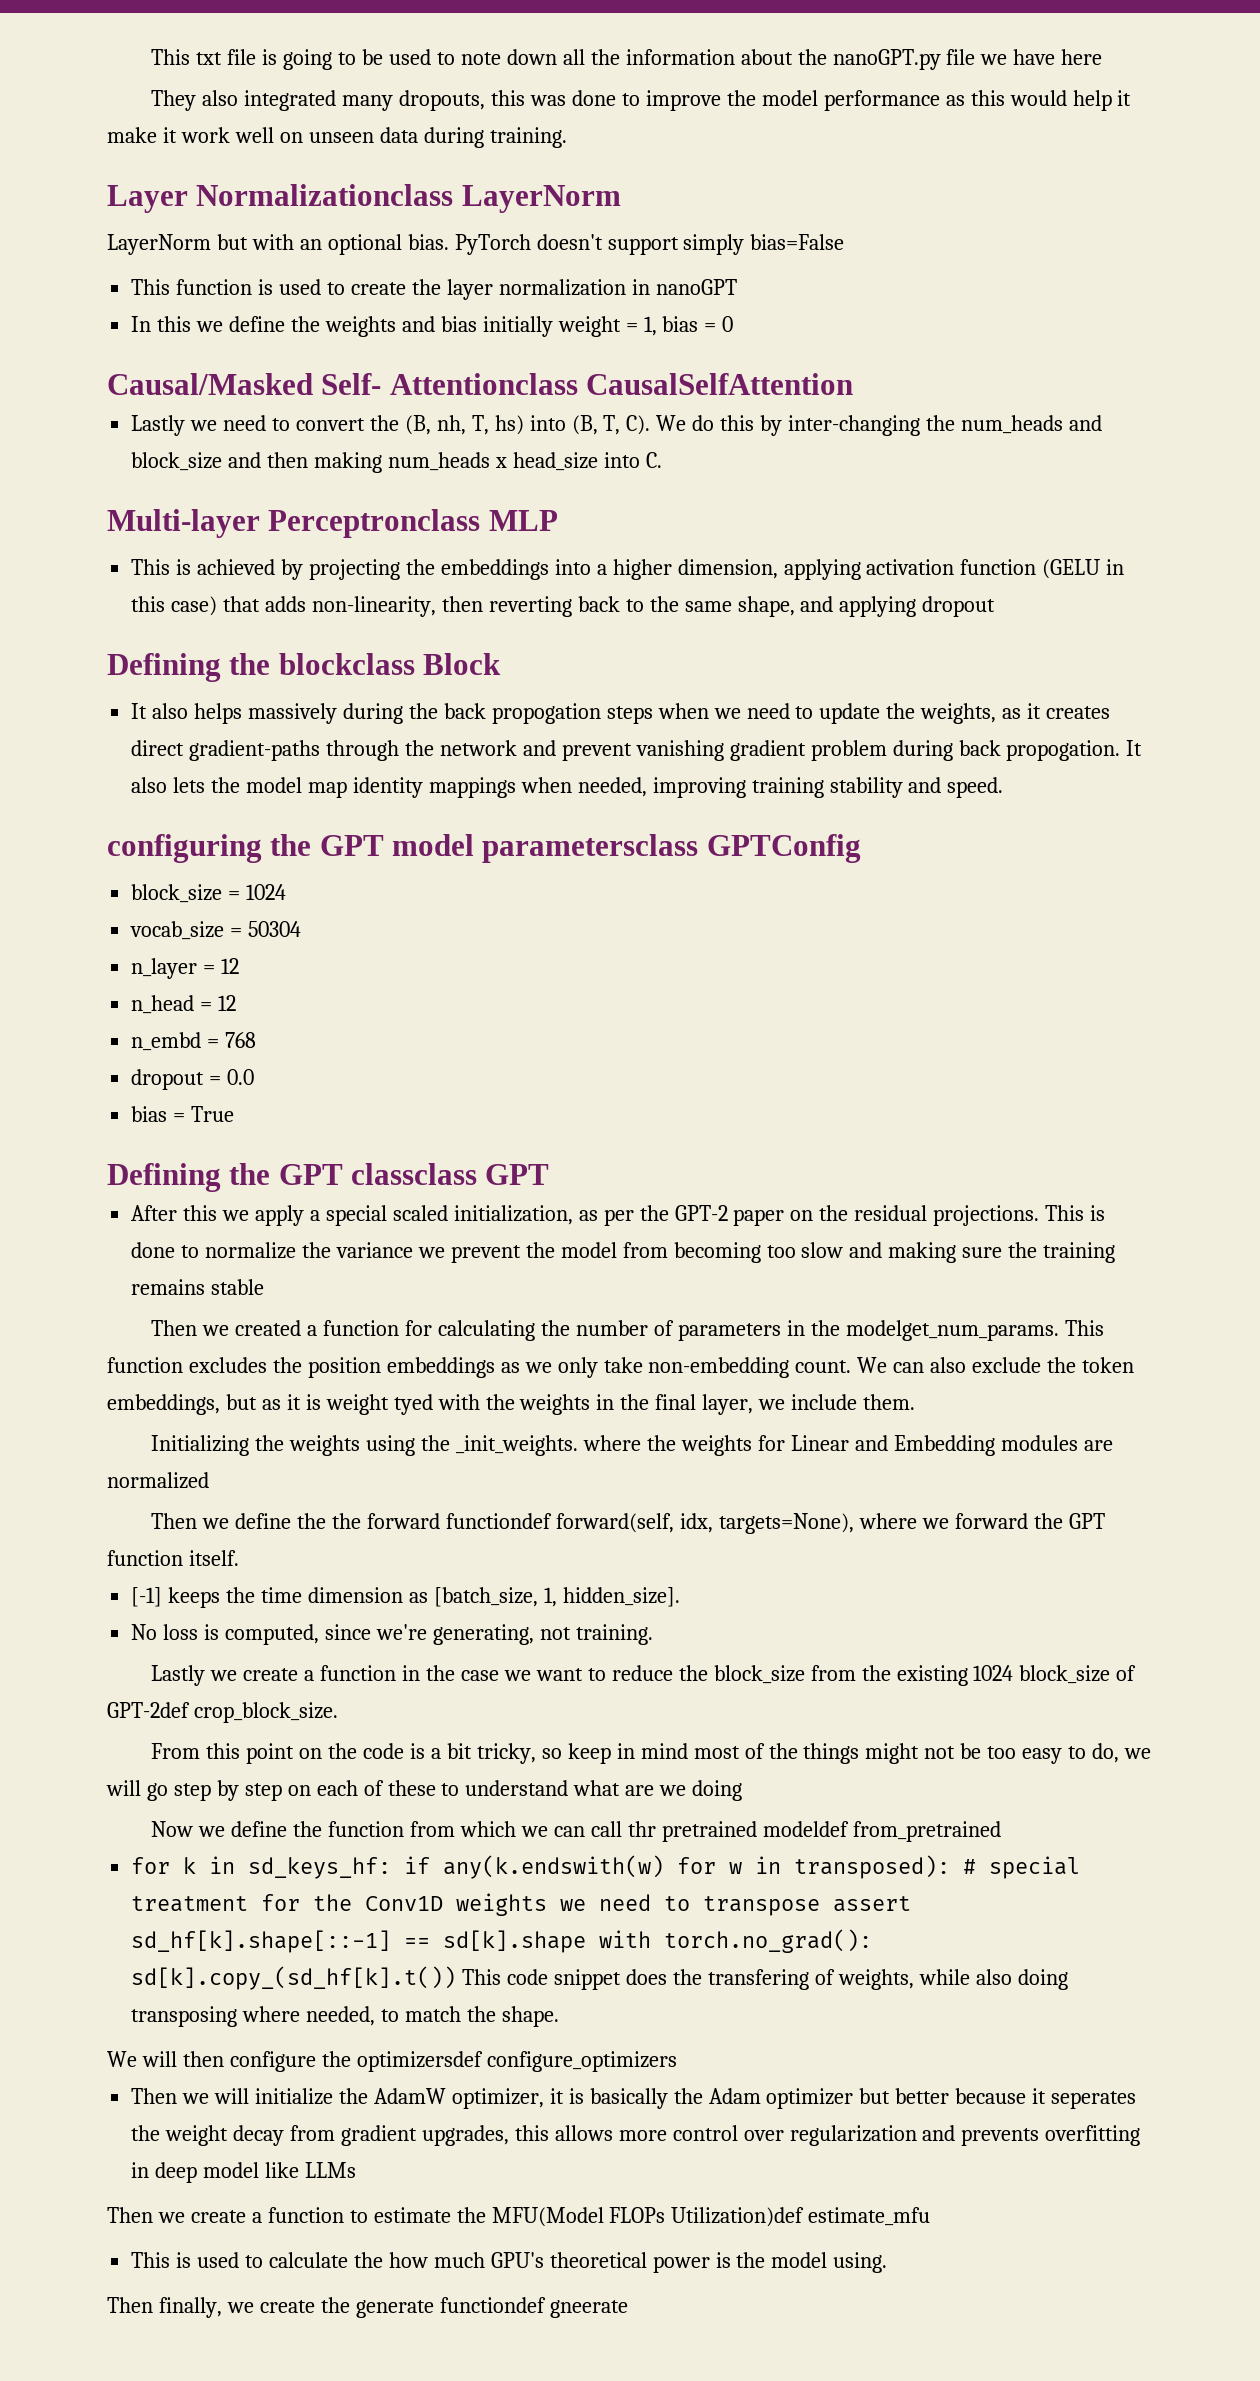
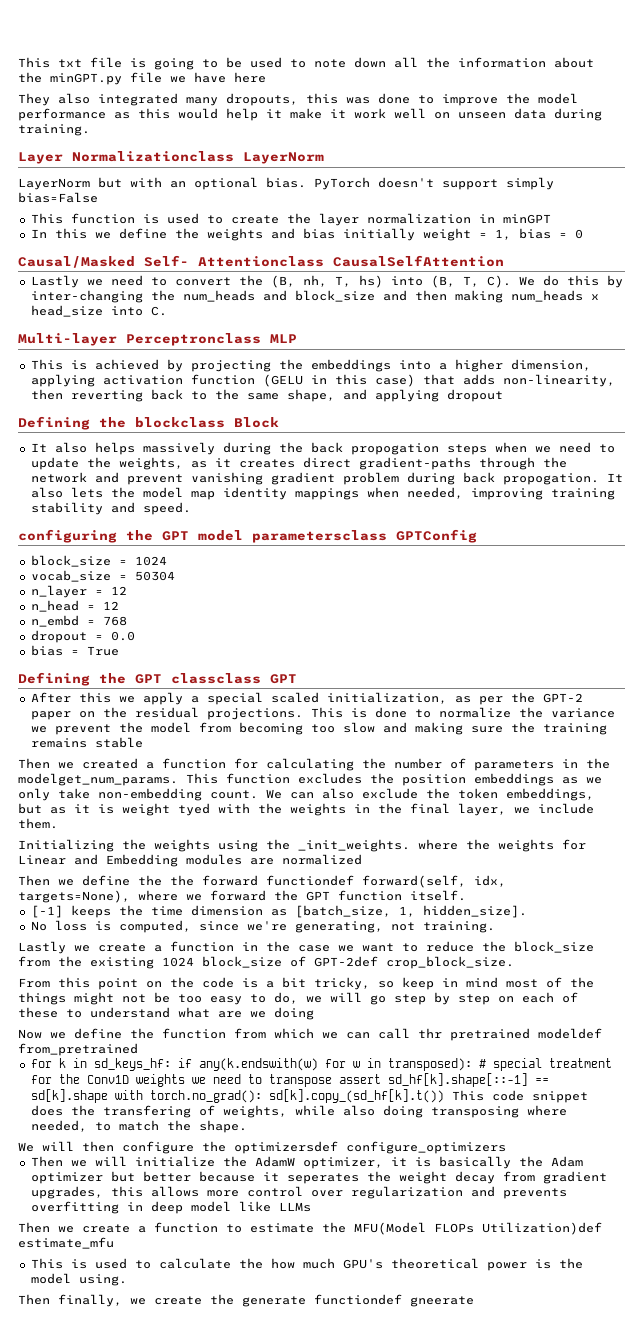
- This txt file is going to be used to note down all the information about the nanoGPT.py file we have here
+ This txt file is going to be used to note down all the information about the minGPT.py file we have here
- This function is used to create the layer normalization in nanoGPT
+ This function is used to create the layer normalization in minGPT

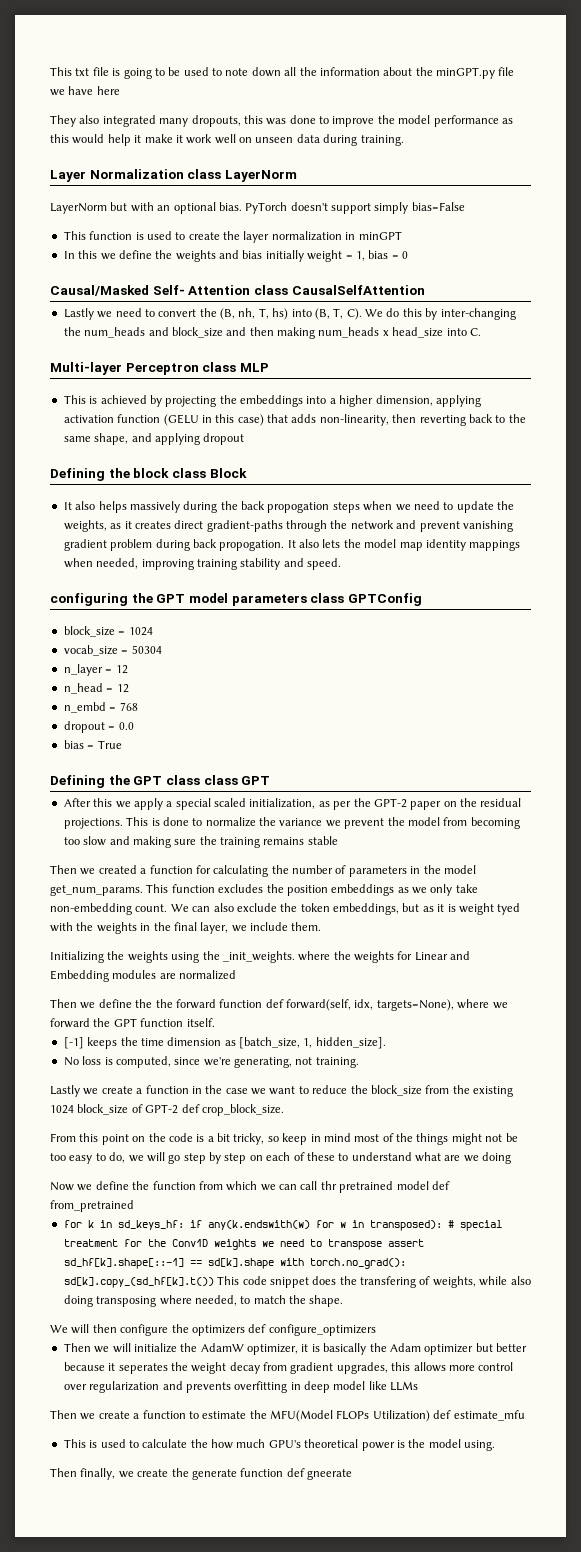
- Layer Normalizationclass LayerNorm
+ Layer Normalization class LayerNorm
- Causal/Masked Self- Attentionclass CausalSelfAttention
+ Causal/Masked Self- Attention class CausalSelfAttention
- Multi-layer Perceptronclass MLP
+ Multi-layer Perceptron class MLP
- Defining the blockclass Block
+ Defining the block class Block
- configuring the GPT model parametersclass GPTConfig
+ configuring the GPT model parameters class GPTConfig
- Defining the GPT classclass GPT
+ Defining the GPT class class GPT
- Then we created a function for calculating the number of parameters in the modelget_num_params.
+ Then we created a function for calculating the number of parameters in the model get_num_params.
- Then we define the the forward functiondef forward(self, idx, targets=None), where we forward the GPT function itself.
+ Then we define the the forward function def forward(self, idx, targets=None), where we forward the GPT function itself.
- Lastly we create a function in the case we want to reduce the block_size from the existing 1024 block_size of GPT-2def crop_block_size.
+ Lastly we create a function in the case we want to reduce the block_size from the existing 1024 block_size of GPT-2 def crop_block_size.
- Now we define the function from which we can call thr pretrained modeldef from_pretrained
+ Now we define the function from which we can call thr pretrained model def from_pretrained
- We will then configure the optimizersdef configure_optimizers
+ We will then configure the optimizers def configure_optimizers
- Then we create a function to estimate the MFU(Model FLOPs Utilization)def estimate_mfu
+ Then we create a function to estimate the MFU(Model FLOPs Utilization) def estimate_mfu
- Then finally, we create the generate functiondef gneerate
+ Then finally, we create the generate function def gneerate

